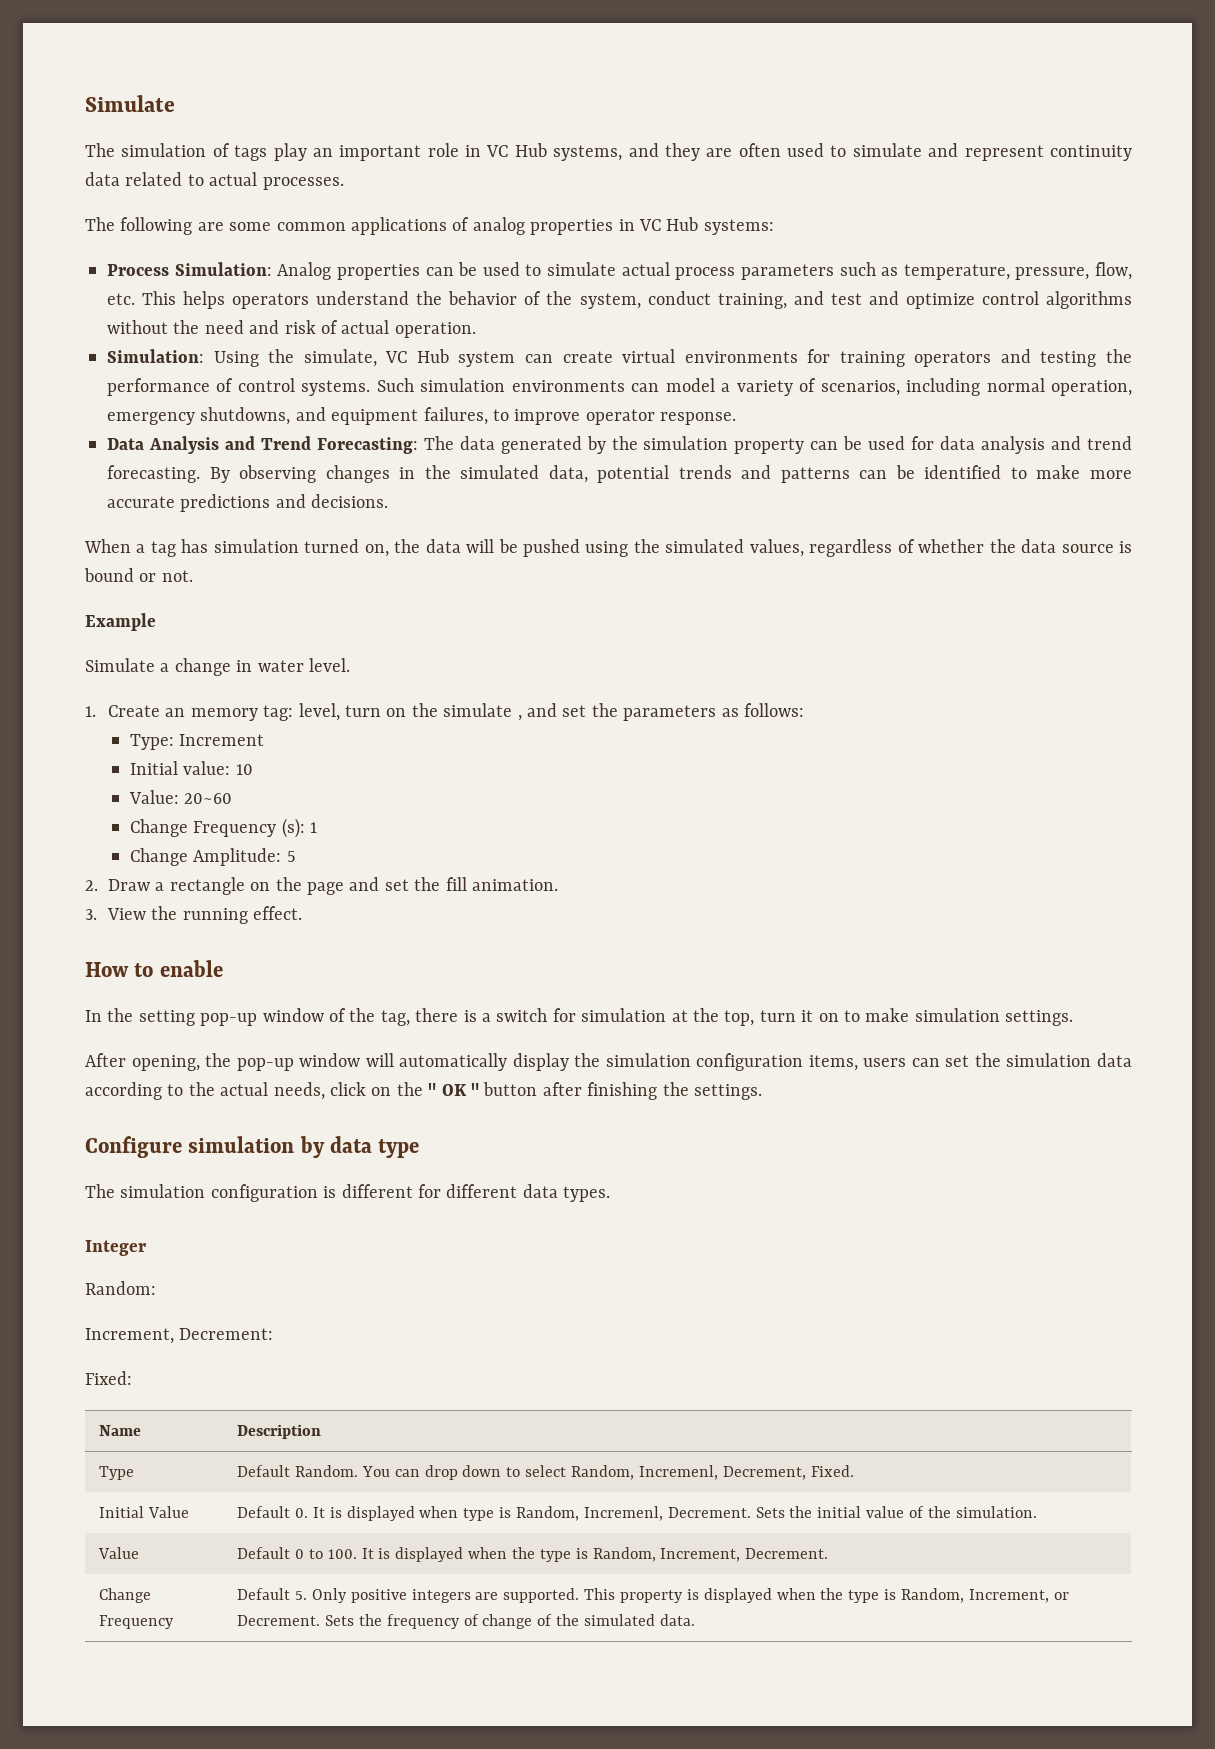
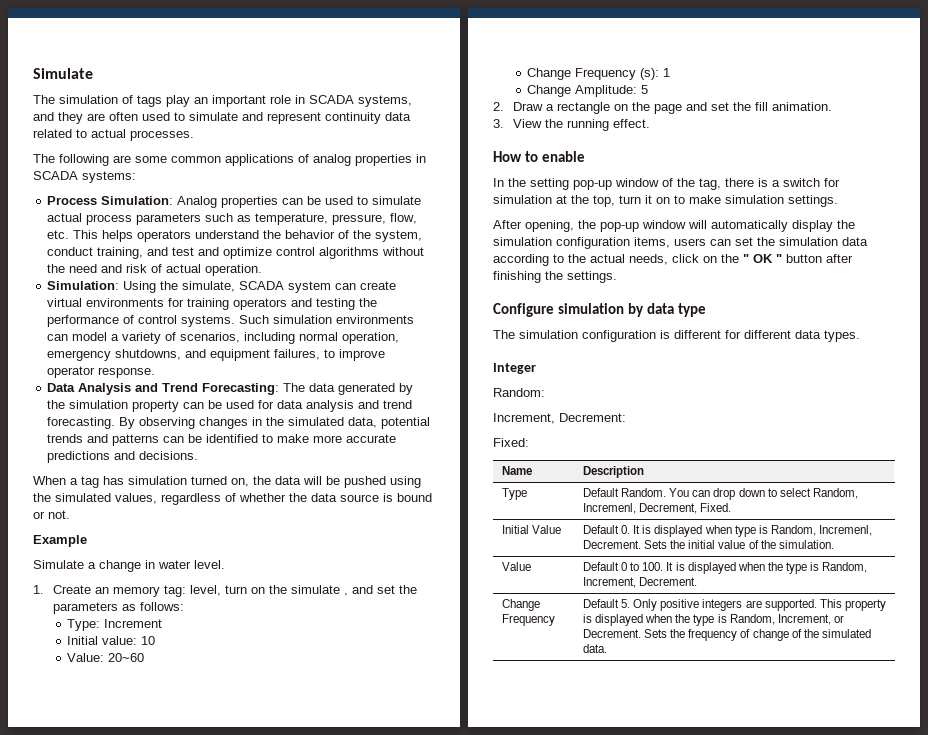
- The simulation of tags play an important role in VC Hub systems, and they are often used to simulate and represent continuity data related to actual processes.
+ The simulation of tags play an important role in SCADA systems, and they are often used to simulate and represent continuity data related to actual processes.
- The following are some common applications of analog properties in VC Hub systems:
+ The following are some common applications of analog properties in SCADA systems:
- Simulation: Using the simulate, VC Hub system can create virtual environments for training operators and testing the performance of control systems.
+ Simulation: Using the simulate, SCADA system can create virtual environments for training operators and testing the performance of control systems.

